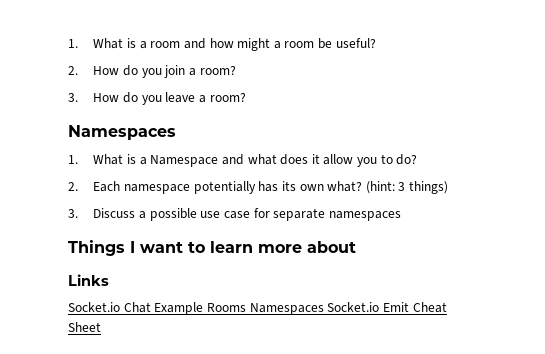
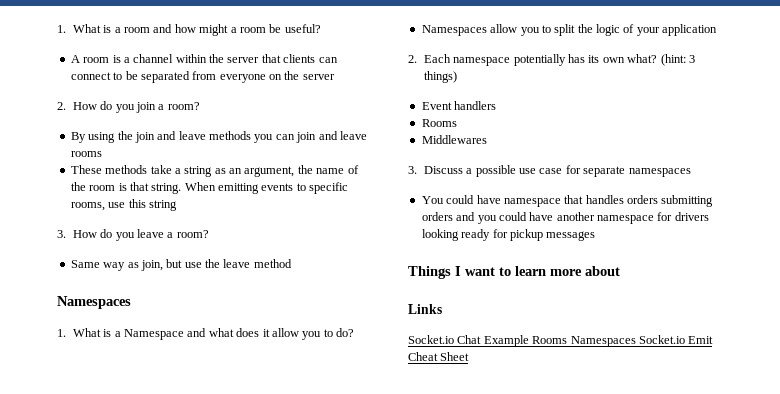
+ A room is a channel within the server that clients can connect to be separated from everyone on the server
+ By using the join and leave methods you can join and leave rooms
+ These methods take a string as an argument, the name of the room is that string. When emitting events to specific rooms, use this string
+ Same way as join, but use the leave method
+ Namespaces allow you to split the logic of your application
+ Event handlers
+ Rooms
+ Middlewares
+ You could have namespace that handles orders submitting orders and you could have another namespace for drivers looking ready for pickup messages

